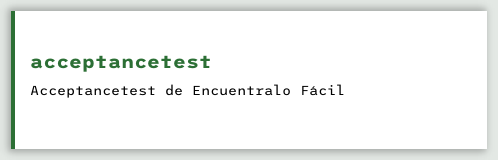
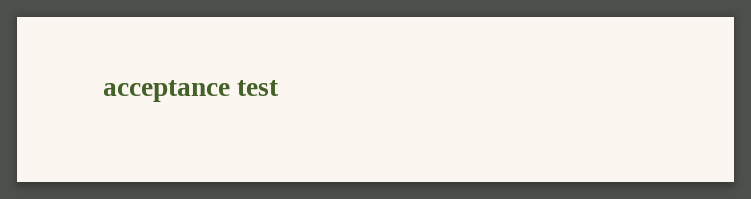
- acceptancetest
- Acceptancetest de Encuentralo Fácil
+ acceptance test

